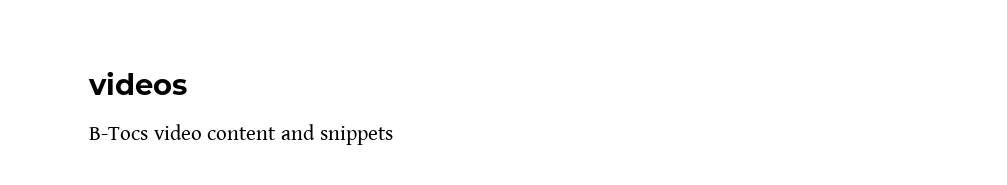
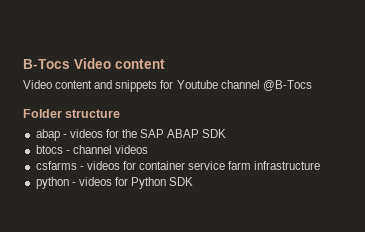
- videos
- B-Tocs video content and snippets
+ B-Tocs Video content
+ Video content and snippets for Youtube channel @B-Tocs
+ Folder structure
+ abap - videos for the SAP ABAP SDK
+ btocs - channel videos
+ csfarms - videos for container service farm infrastructure
+ python - videos for Python SDK

